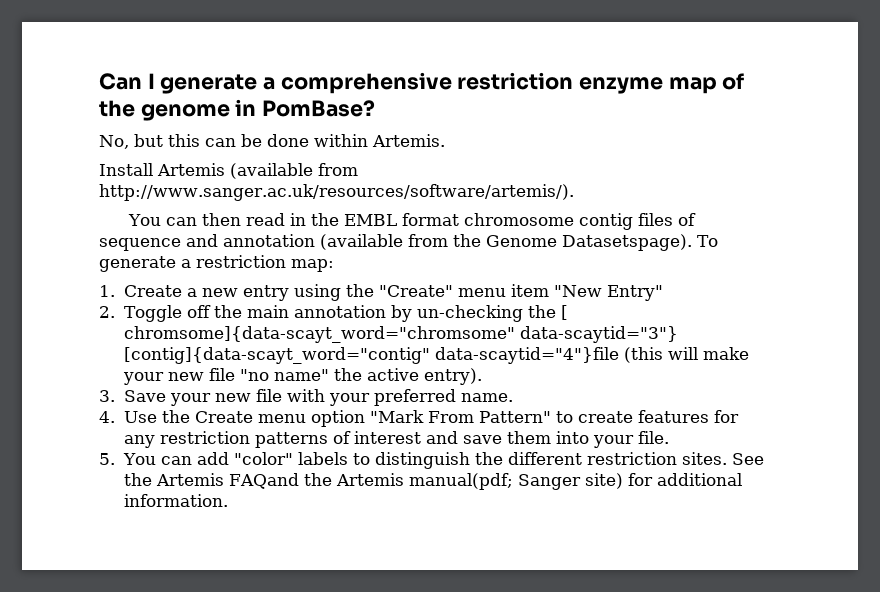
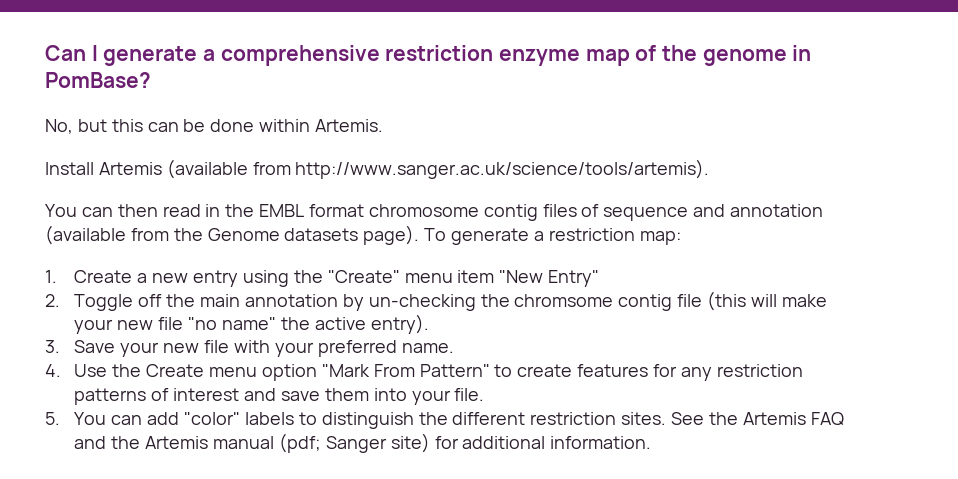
- Install Artemis (available from http://www.sanger.ac.uk/resources/software/artemis/).
+ Install Artemis (available from http://www.sanger.ac.uk/science/tools/artemis).
- You can then read in the EMBL format chromosome contig files of sequence and annotation (available from the Genome Datasetspage).
+ You can then read in the EMBL format chromosome contig files of sequence and annotation (available from the Genome datasets page).
- 2. Toggle off the main annotation by un-checking the [ chromsome]{data-scayt_word="chromsome" data-scaytid="3"} [contig]{data-scayt_word="contig" data-scaytid="4"}file (this will make your new file "no name" the active entry).
+ 2. Toggle off the main annotation by un-checking the chromsome contig file (this will make your new file "no name" the active entry).
- See the Artemis FAQand the Artemis manual(pdf; Sanger site) for additional information.
+ See the Artemis FAQ and the Artemis manual (pdf; Sanger site) for additional information.

